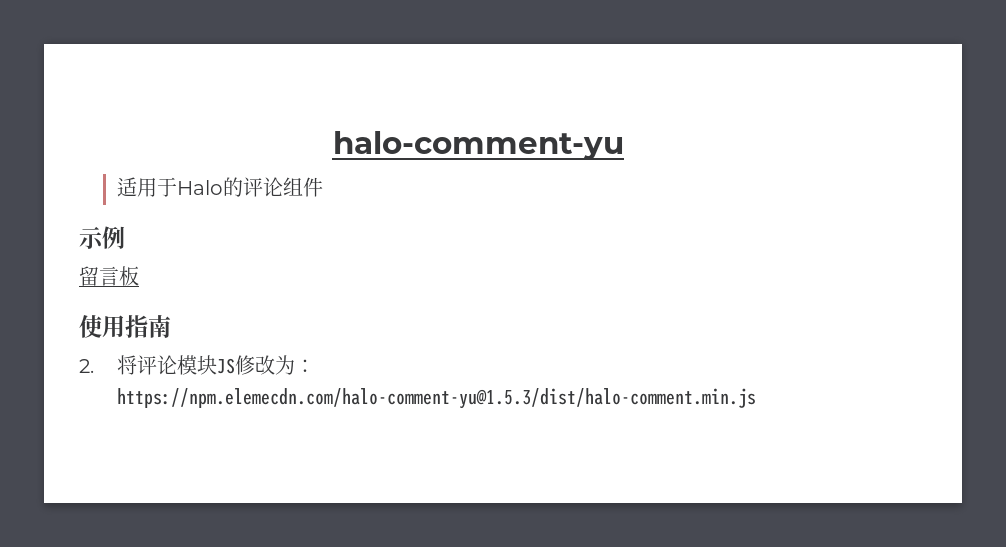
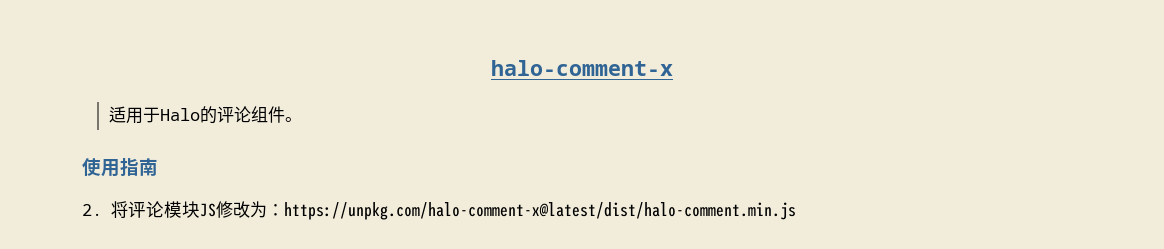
- halo-comment-yu
+ halo-comment-x
- 适用于Halo的评论组件
- 示例
- 留言板
+ 适用于Halo的评论组件。
- 2.将评论模块JS修改为：https://npm.elemecdn.com/halo-comment-yu@1.5.3/dist/halo-comment.min.js
+ 2.将评论模块JS修改为：https://unpkg.com/halo-comment-x@latest/dist/halo-comment.min.js

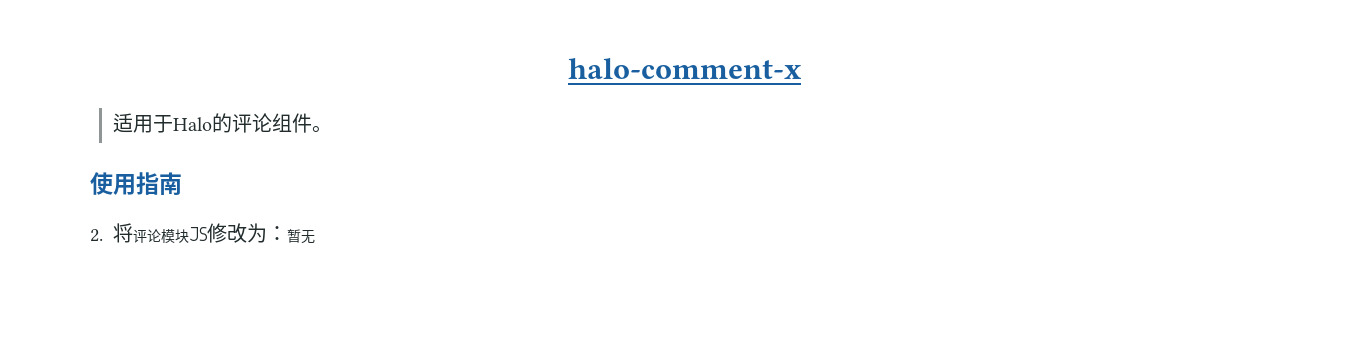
- 2.将评论模块JS修改为：https://unpkg.com/halo-comment-x@latest/dist/halo-comment.min.js
+ 2.将评论模块JS修改为：暂无

